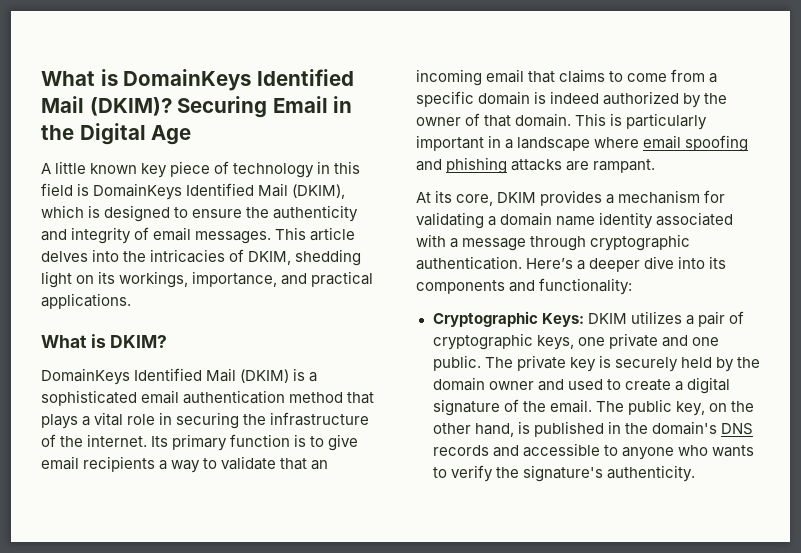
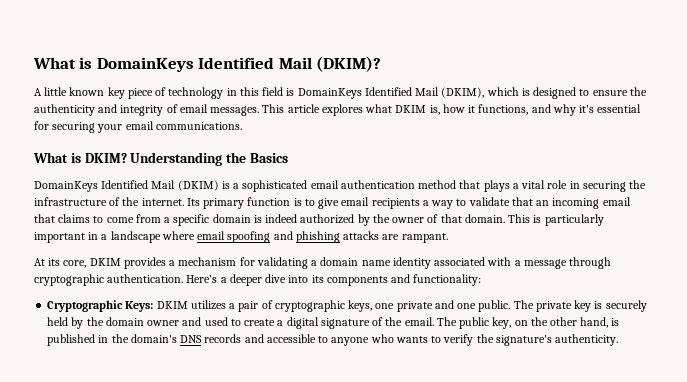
- Securing Email in the Digital Age
- This article delves into the intricacies of DKIM, shedding light on its workings, importance, and practical applications.
+ This article explores what DKIM is, how it functions, and why it's essential for securing your email communications.
+ Understanding the Basics

